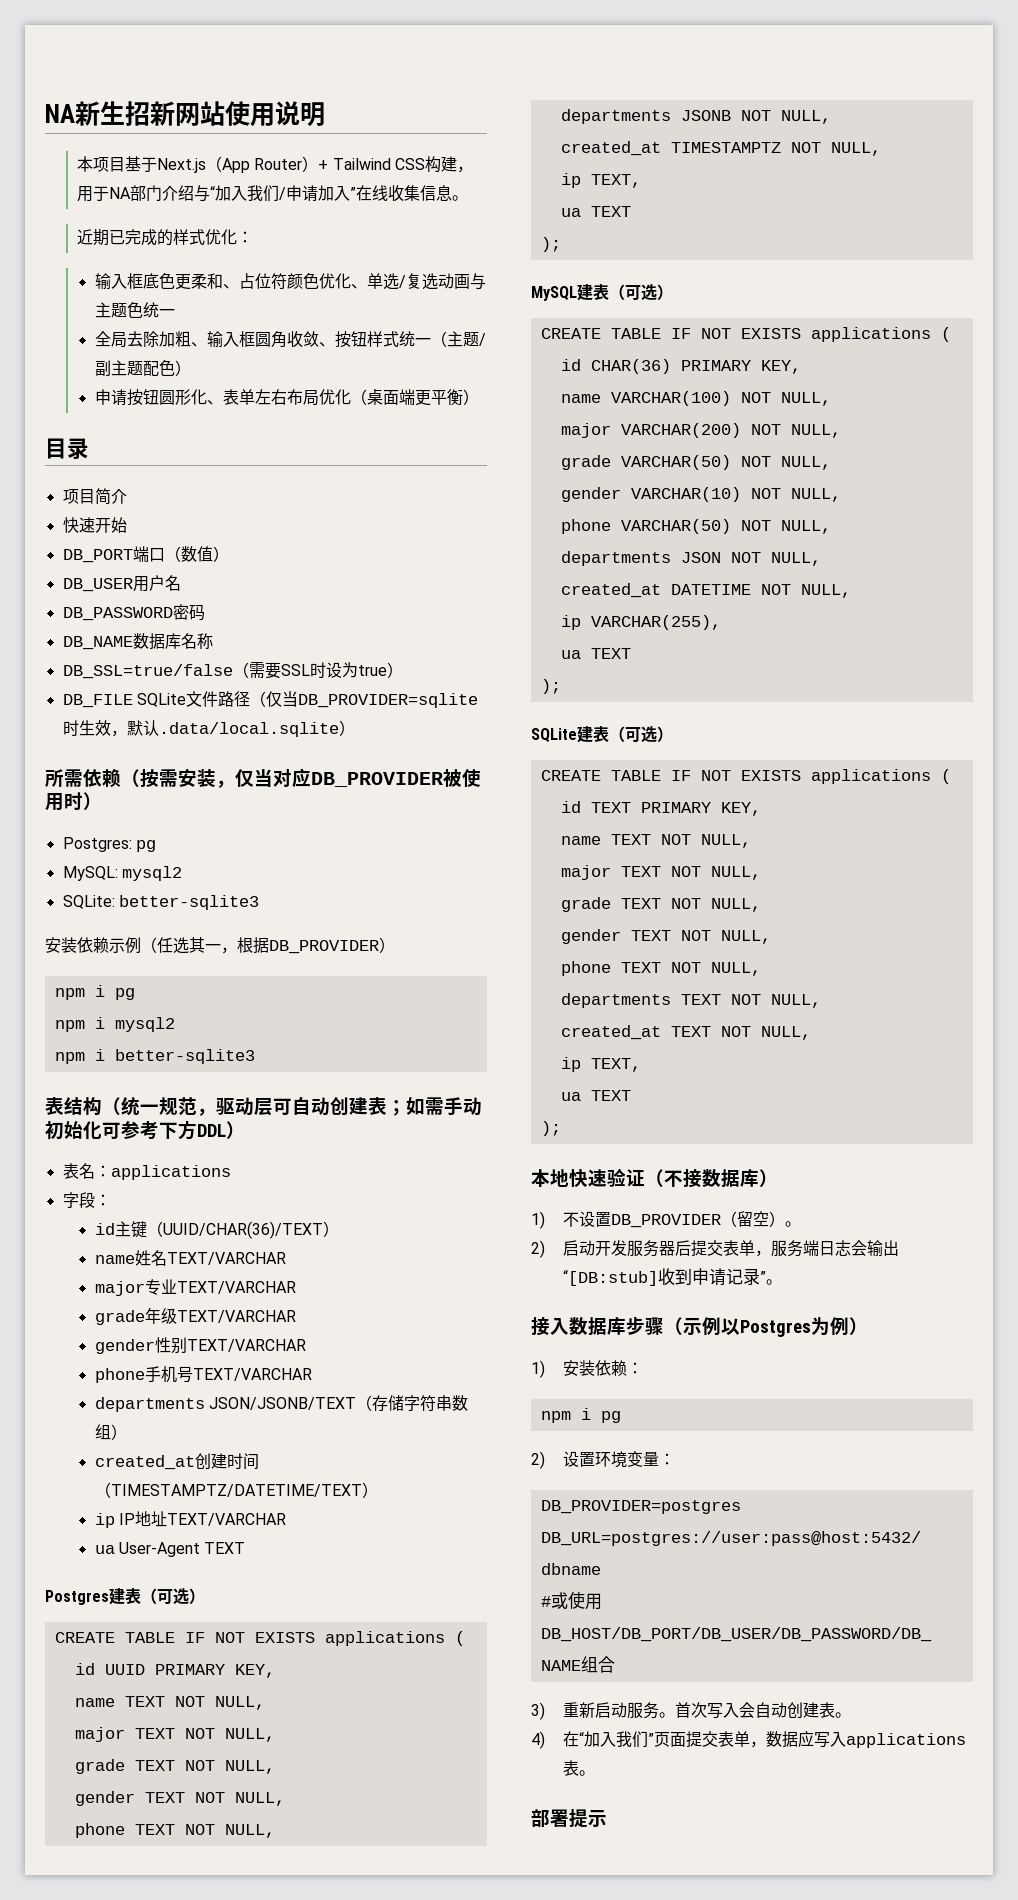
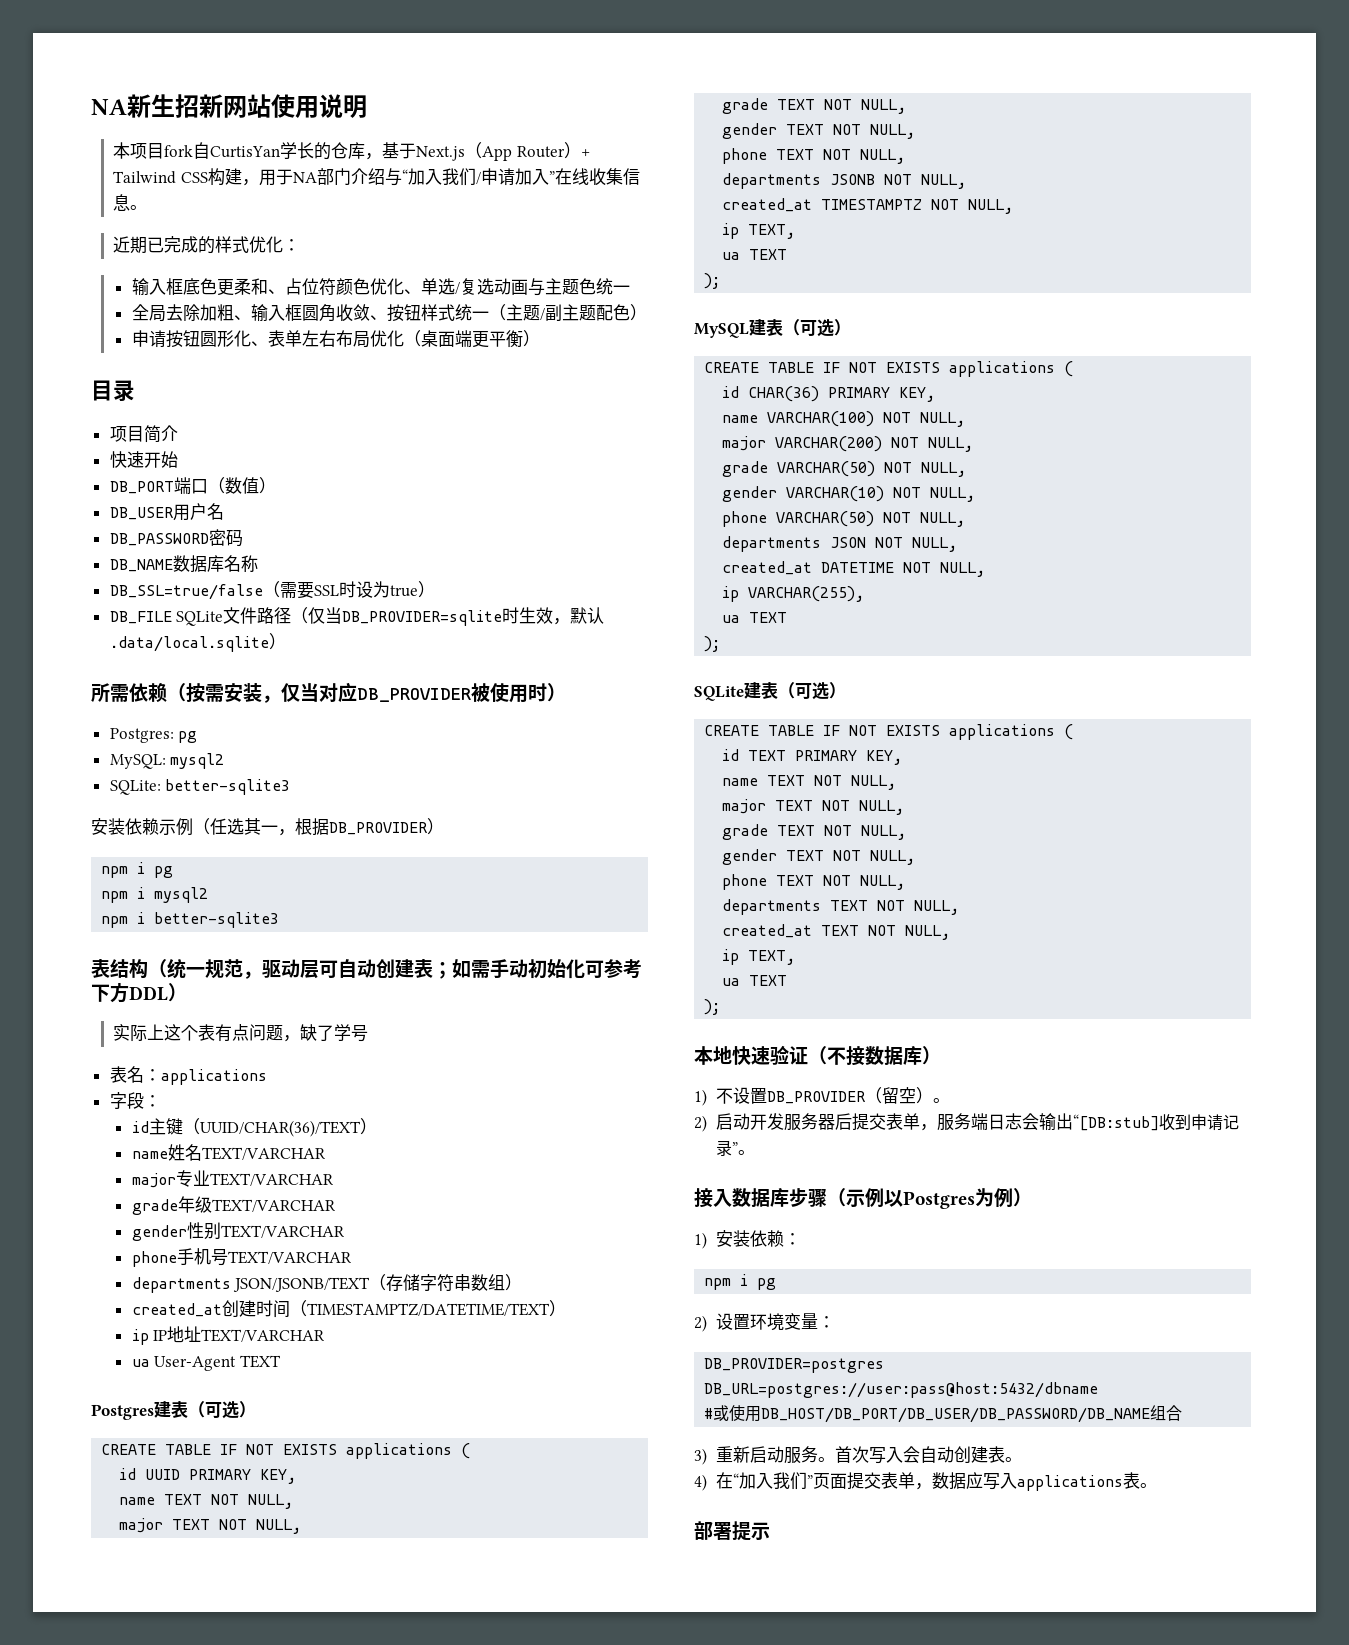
- 本项目基于Next.js（App Router）+ Tailwind CSS构建，用于NA部门介绍与“加入我们/申请加入”在线收集信息。
+ 本项目fork自CurtisYan学长的仓库，基于Next.js（App Router）+ Tailwind CSS构建，用于NA部门介绍与“加入我们/申请加入”在线收集信息。
+ 实际上这个表有点问题，缺了学号

